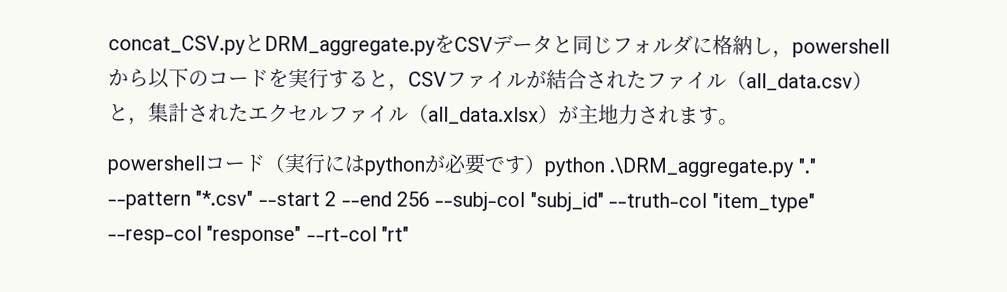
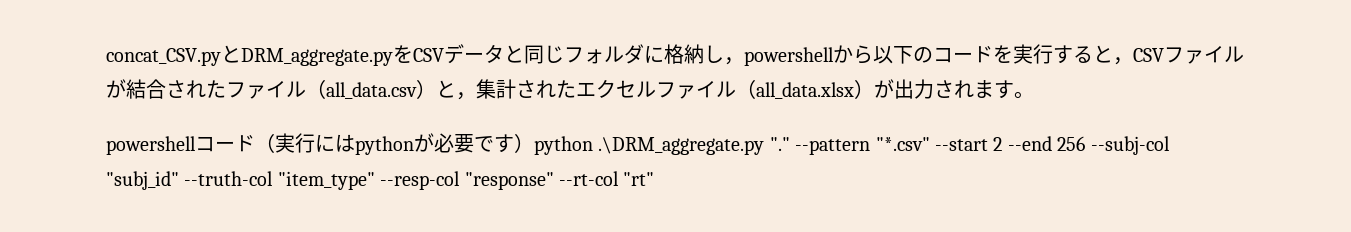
- concat_CSV.pyとDRM_aggregate.pyをCSVデータと同じフォルダに格納し，powershellから以下のコードを実行すると，CSVファイルが結合されたファイル（all_data.csv）と，集計されたエクセルファイル（all_data.xlsx）が主地力されます。
+ concat_CSV.pyとDRM_aggregate.pyをCSVデータと同じフォルダに格納し，powershellから以下のコードを実行すると，CSVファイルが結合されたファイル（all_data.csv）と，集計されたエクセルファイル（all_data.xlsx）が出力されます。

